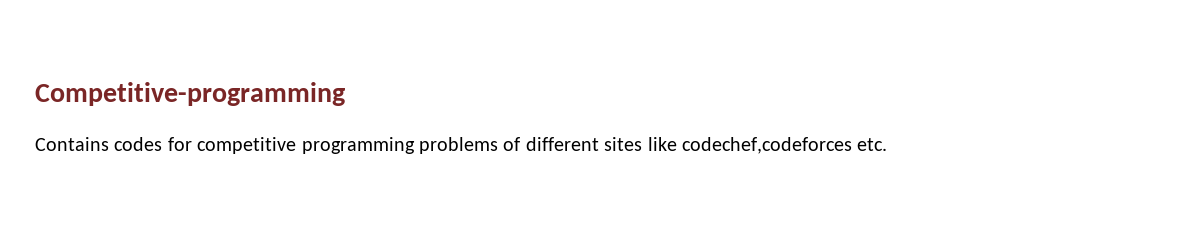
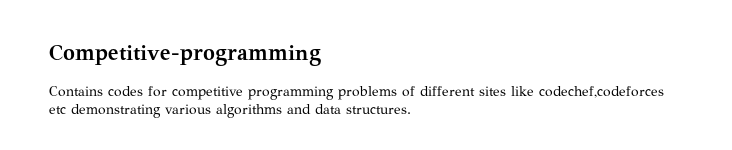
- Contains codes for competitive programming problems of different sites like codechef,codeforces etc.
+ Contains codes for competitive programming problems of different sites like codechef,codeforces etc demonstrating various algorithms and data structures.

